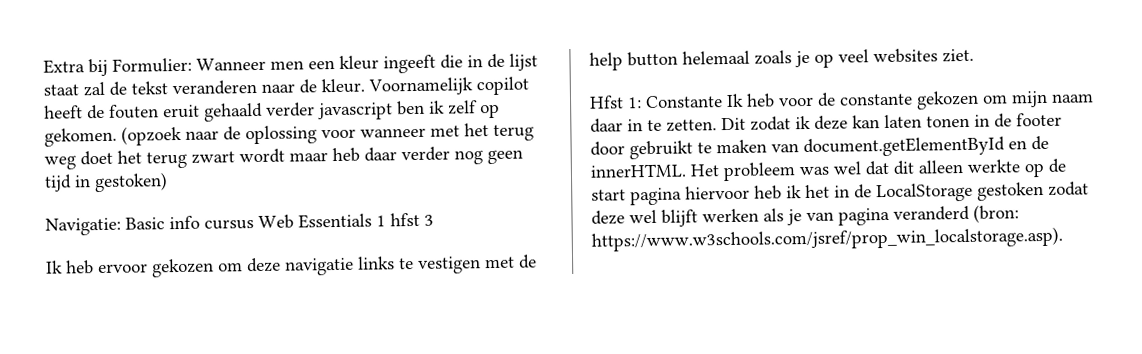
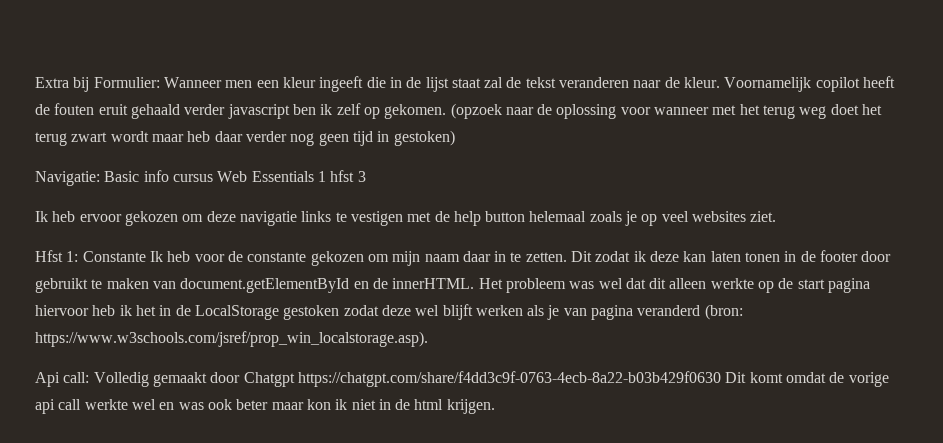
+ Api call: Volledig gemaakt door Chatgpt https://chatgpt.com/share/f4dd3c9f-0763-4ecb-8a22-b03b429f0630 Dit komt omdat de vorige api call werkte wel en was ook beter maar kon ik niet in de html krijgen.

